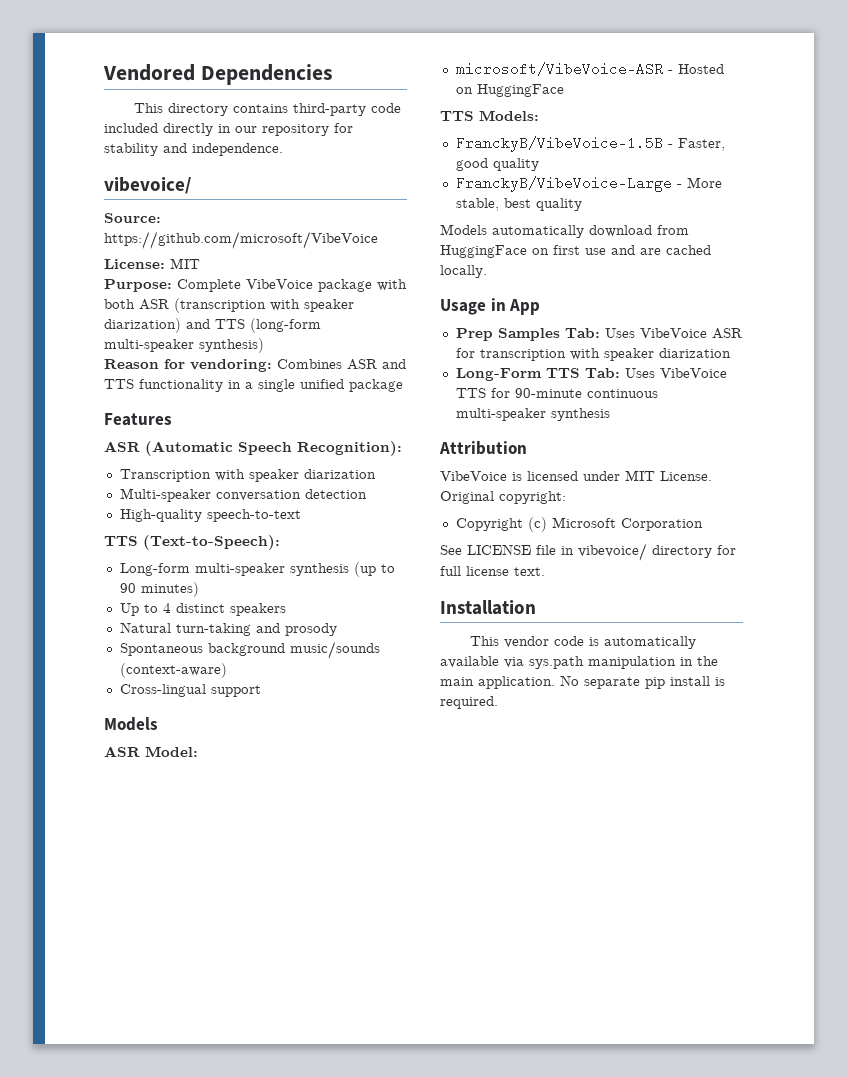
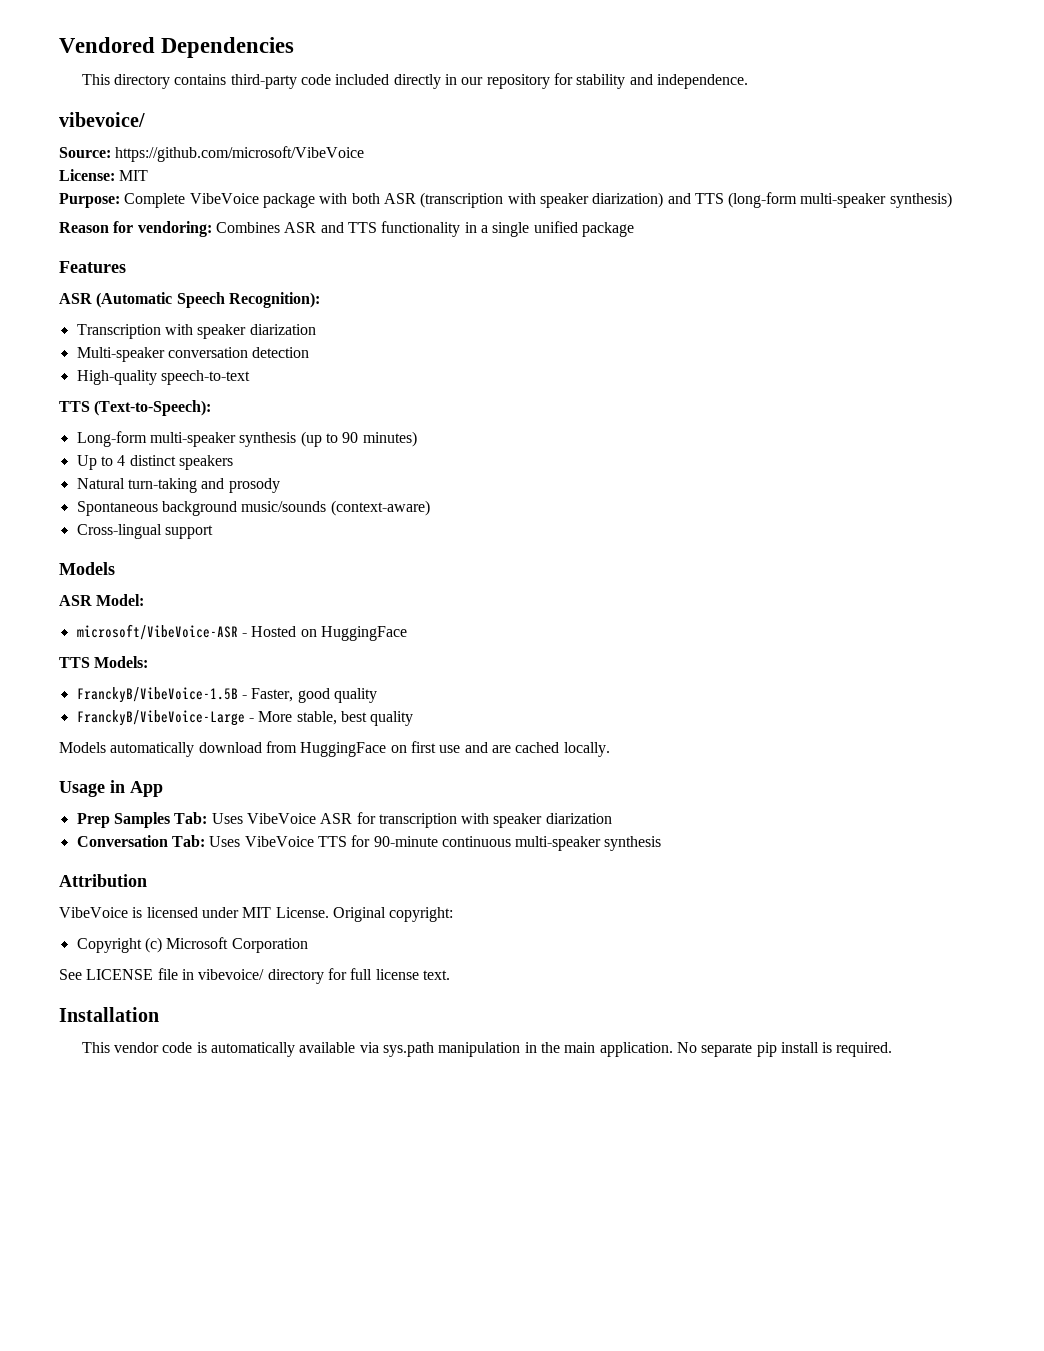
- Long-Form TTS Tab: Uses VibeVoice TTS for 90-minute continuous multi-speaker synthesis
+ Conversation Tab: Uses VibeVoice TTS for 90-minute continuous multi-speaker synthesis

